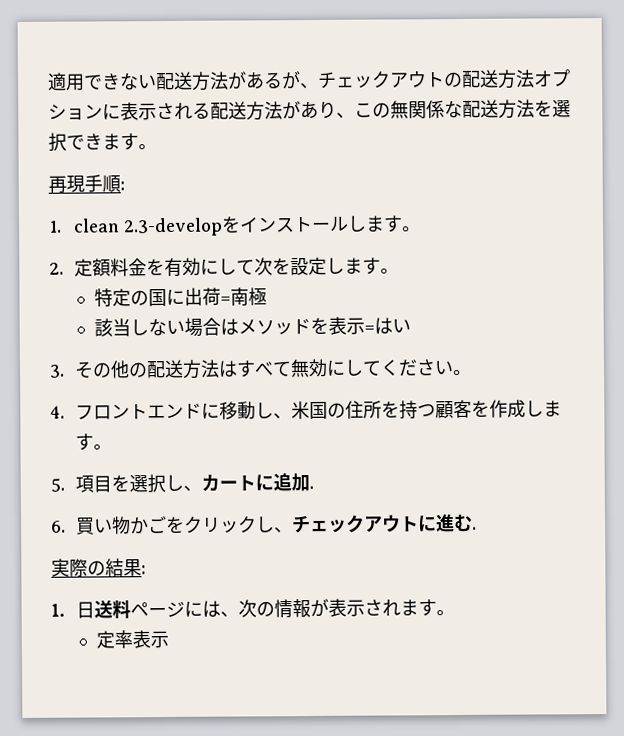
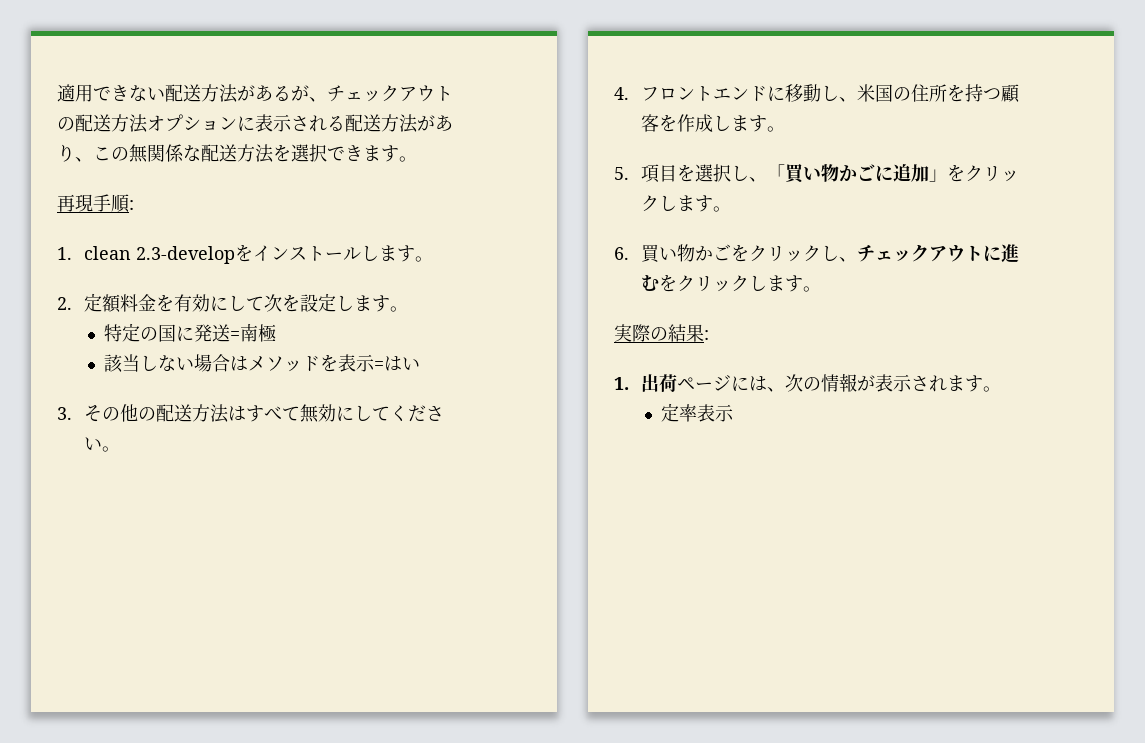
- 特定の国に出荷=南極
+ 特定の国に発送=南極
- 5.項目を選択し、カートに追加.
+ 5.項目を選択し、「買い物かごに追加」をクリックします。
- 6.買い物かごをクリックし、チェックアウトに進む.
+ 6.買い物かごをクリックし、チェックアウトに進むをクリックします。
- 1.日送料ページには、次の情報が表示されます。
+ 1.出荷ページには、次の情報が表示されます。

